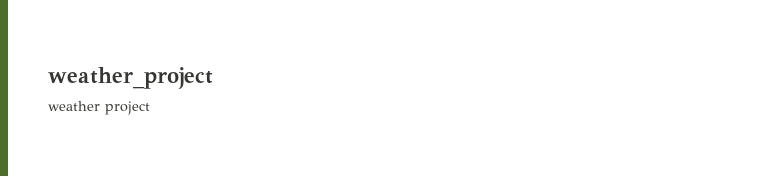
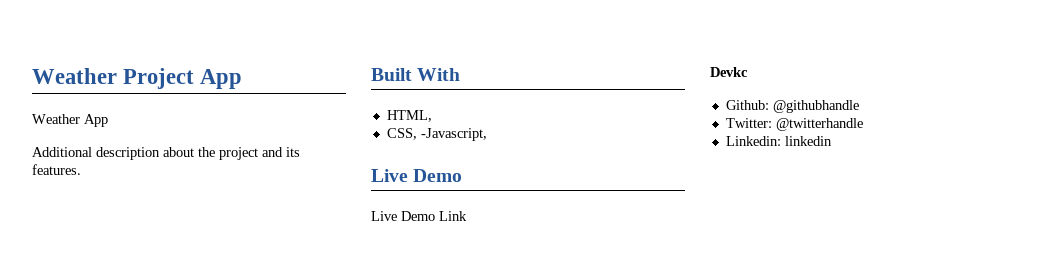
- weather_project
- weather project
+ Weather Project App
+ Weather App
+ Additional description about the project and its features.
+ Built With
+ HTML,
+ CSS, -Javascript,
+ Live Demo
+ Live Demo Link
+ Devkc
+ Github: @githubhandle
+ Twitter: @twitterhandle
+ Linkedin: linkedin

